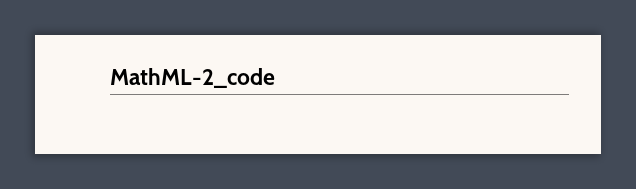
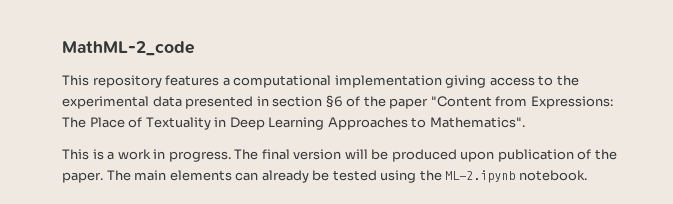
+ This repository features a computational implementation giving access to the experimental data presented in section §6 of the paper "Content from Expressions: The Place of Textuality in Deep Learning Approaches to Mathematics".
+ This is a work in progress. The final version will be produced upon publication of the paper. The main elements can already be tested using the ML-2.ipynb notebook.

